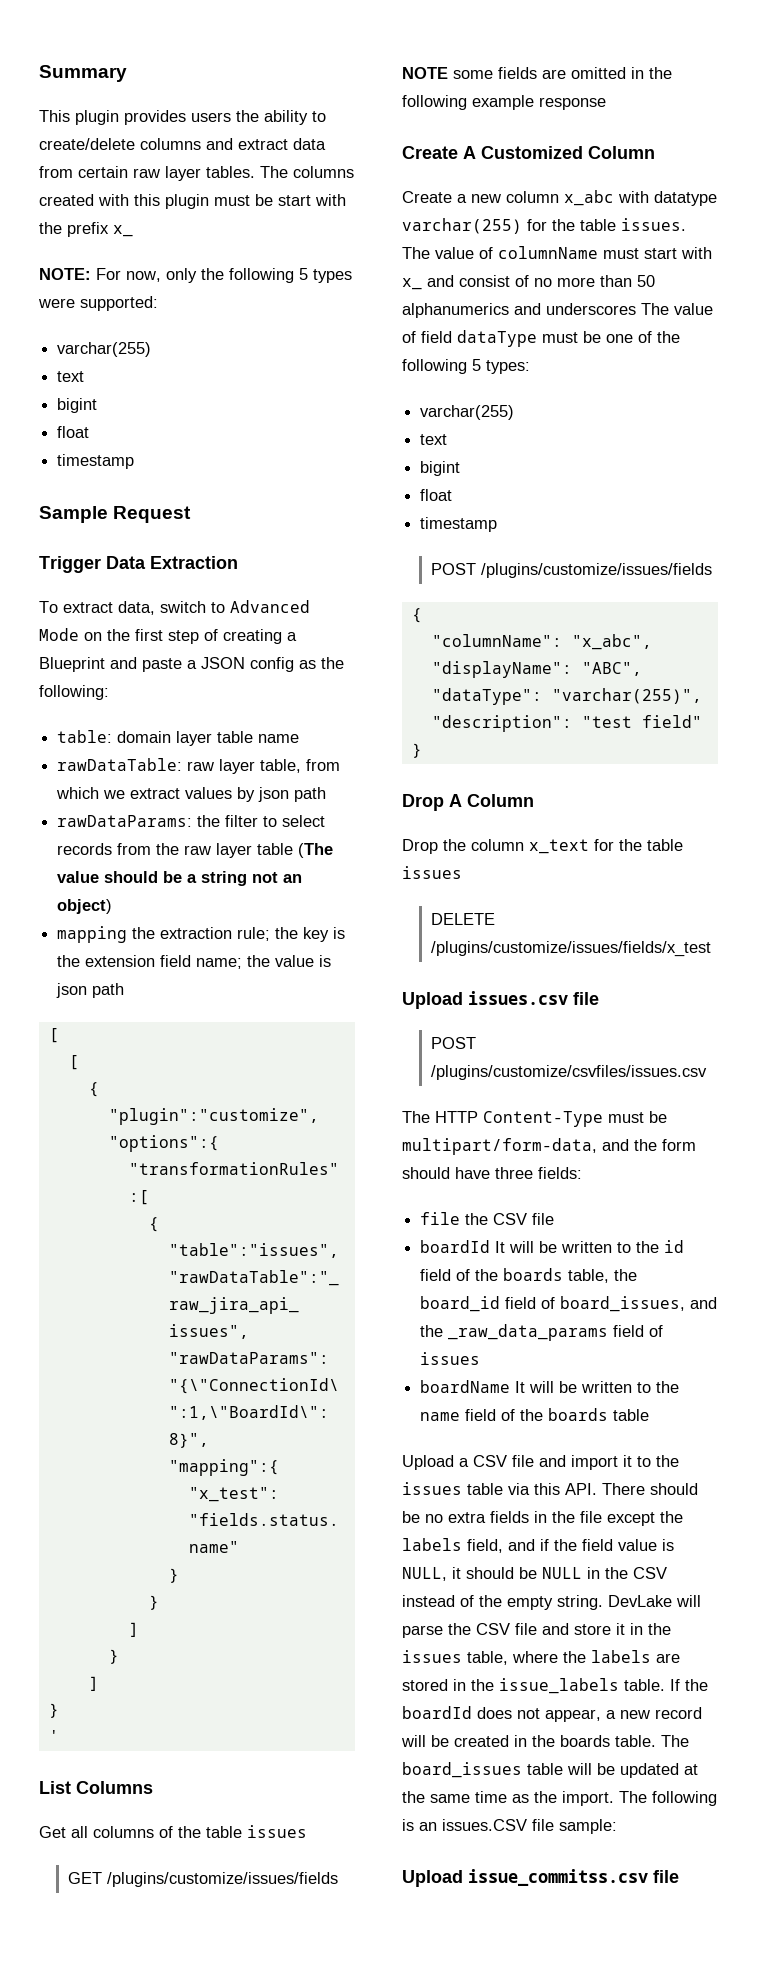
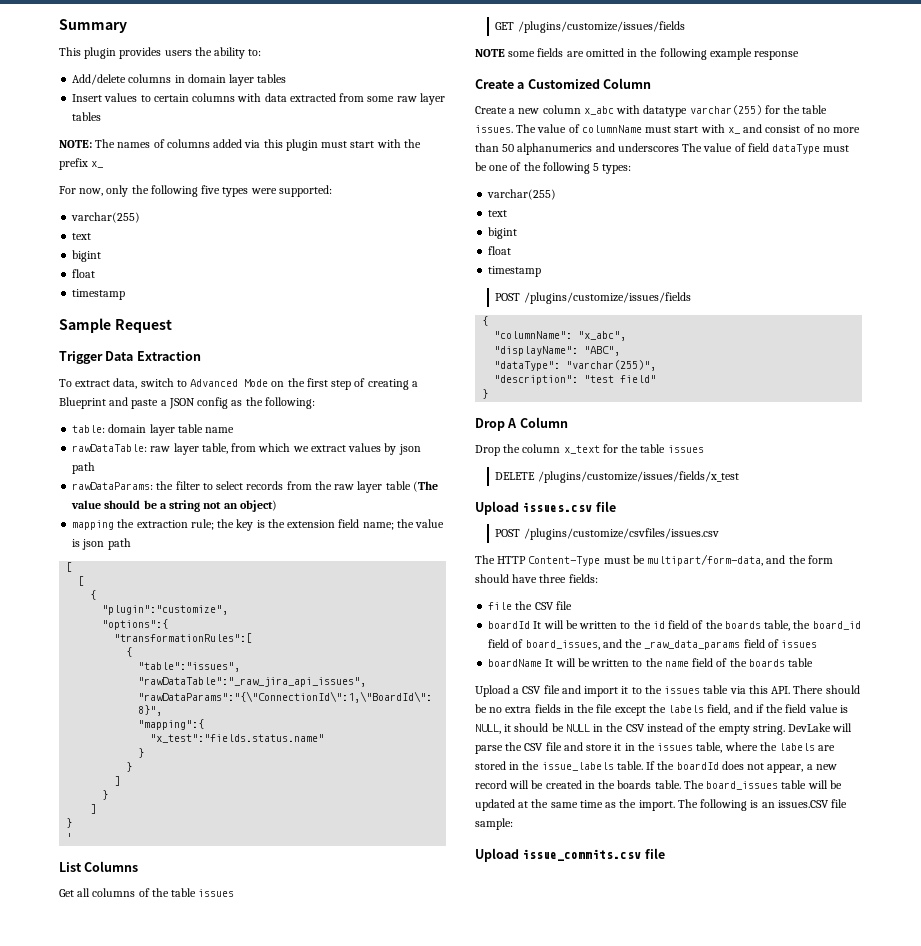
- This plugin provides users the ability to create/delete columns and extract data from certain raw layer tables. The columns created with this plugin must be start with the prefix x_
+ This plugin provides users the ability to:
+ Add/delete columns in domain layer tables
+ Insert values to certain columns with data extracted from some raw layer tables
+ NOTE: The names of columns added via this plugin must start with the prefix x_
- NOTE: For now, only the following 5 types were supported:
+ For now, only the following five types were supported:
- Create A Customized Column
+ Create a Customized Column
- Upload issue_commitss.csv file
+ Upload issue_commits.csv file

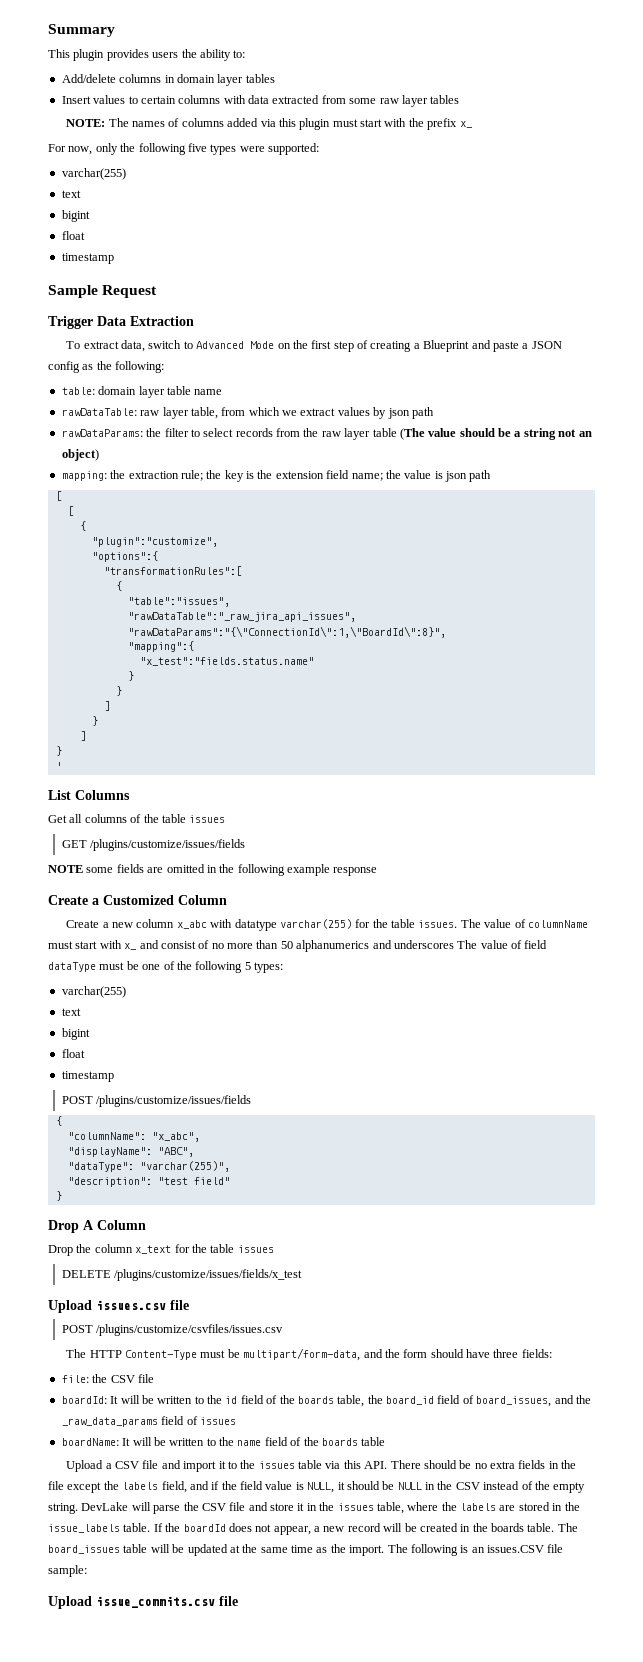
- mapping the extraction rule; the key is the extension field name; the value is json path
+ mapping: the extraction rule; the key is the extension field name; the value is json path
- file the CSV file
+ file: the CSV file
- boardId It will be written to the id field of the boards table, the board_id field of board_issues, and the _raw_data_params field of issues
+ boardId: It will be written to the id field of the boards table, the board_id field of board_issues, and the _raw_data_params field of issues
- boardName It will be written to the name field of the boards table
+ boardName: It will be written to the name field of the boards table

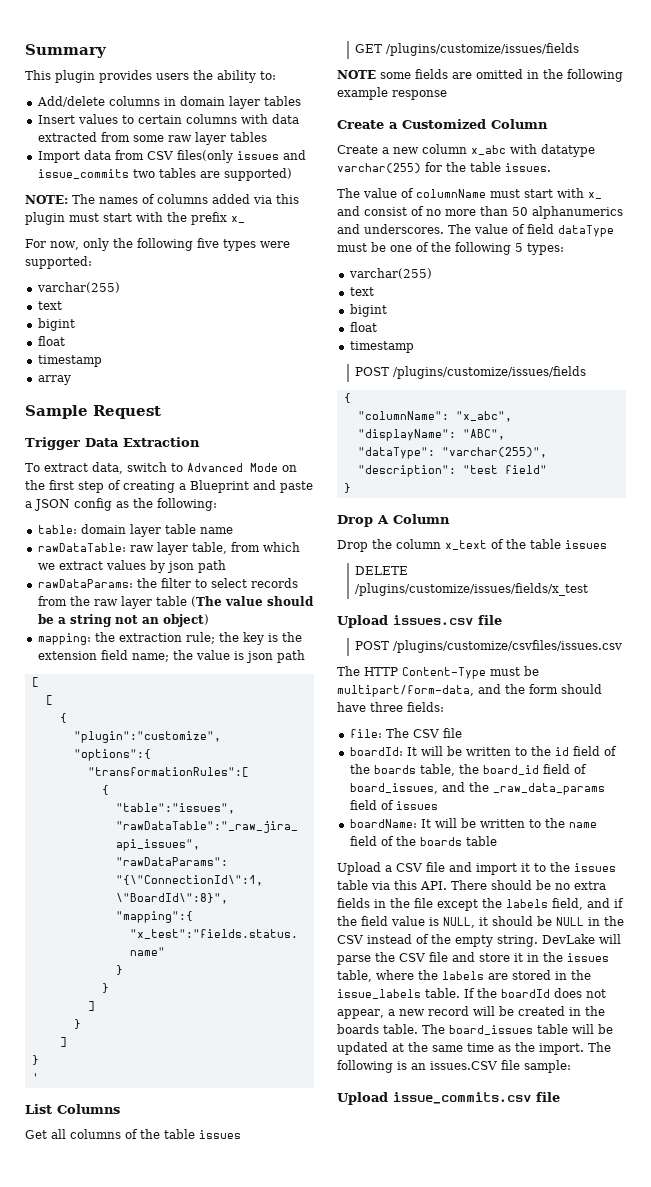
+ Import data from CSV files(only issues and issue_commits two tables are supported)
+ array
- Create a new column x_abc with datatype varchar(255) for the table issues. The value of columnName must start with x_ and consist of no more than 50 alphanumerics and underscores The value of field dataType must be one of the following 5 types:
+ Create a new column x_abc with datatype varchar(255) for the table issues.
+ The value of columnName must start with x_ and consist of no more than 50 alphanumerics and underscores. The value of field dataType must be one of the following 5 types:
- Drop the column x_text for the table issues
+ Drop the column x_text of the table issues
- file: the CSV file
+ file: The CSV file

